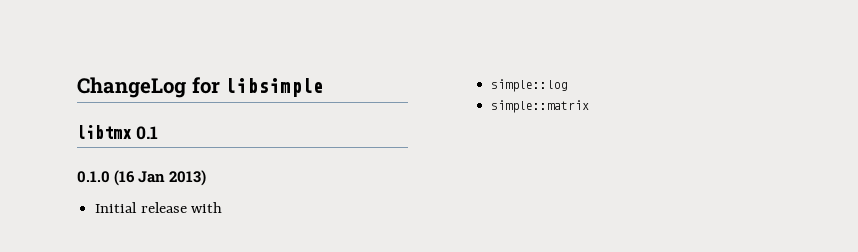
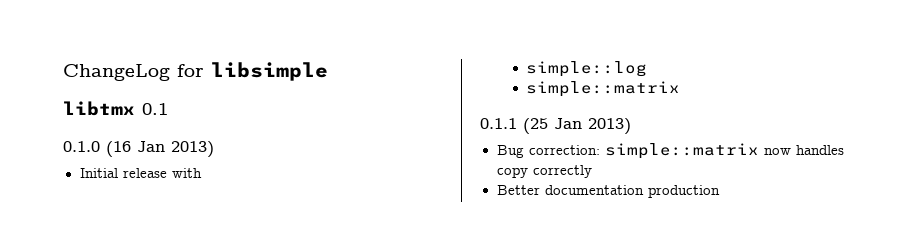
+ 0.1.1 (25 Jan 2013)
+ Bug correction: simple::matrix now handles copy correctly
+ Better documentation production

